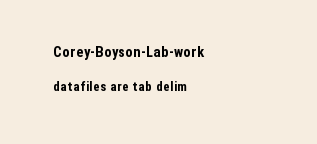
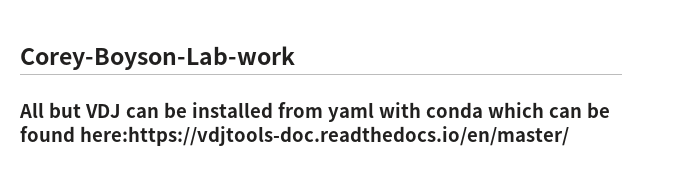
- datafiles are tab delim
+ All but VDJ can be installed from yaml with conda which can be found here:https://vdjtools-doc.readthedocs.io/en/master/

